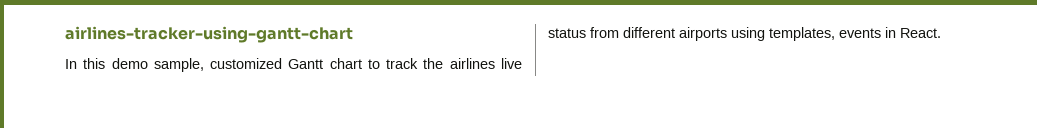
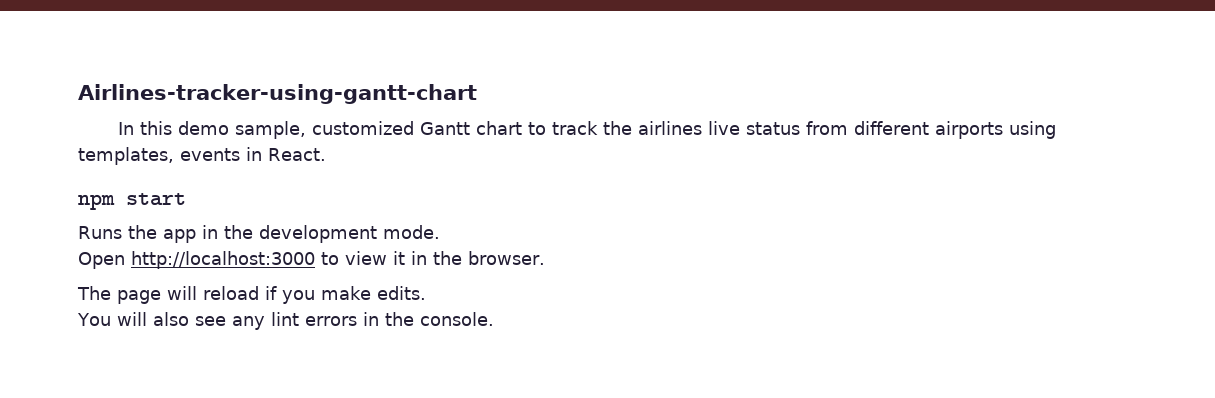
- airlines-tracker-using-gantt-chart
+ Airlines-tracker-using-gantt-chart
+ npm start
+ Runs the app in the development mode.
+ Open http://localhost:3000 to view it in the browser.
+ The page will reload if you make edits.
+ You will also see any lint errors in the console.

